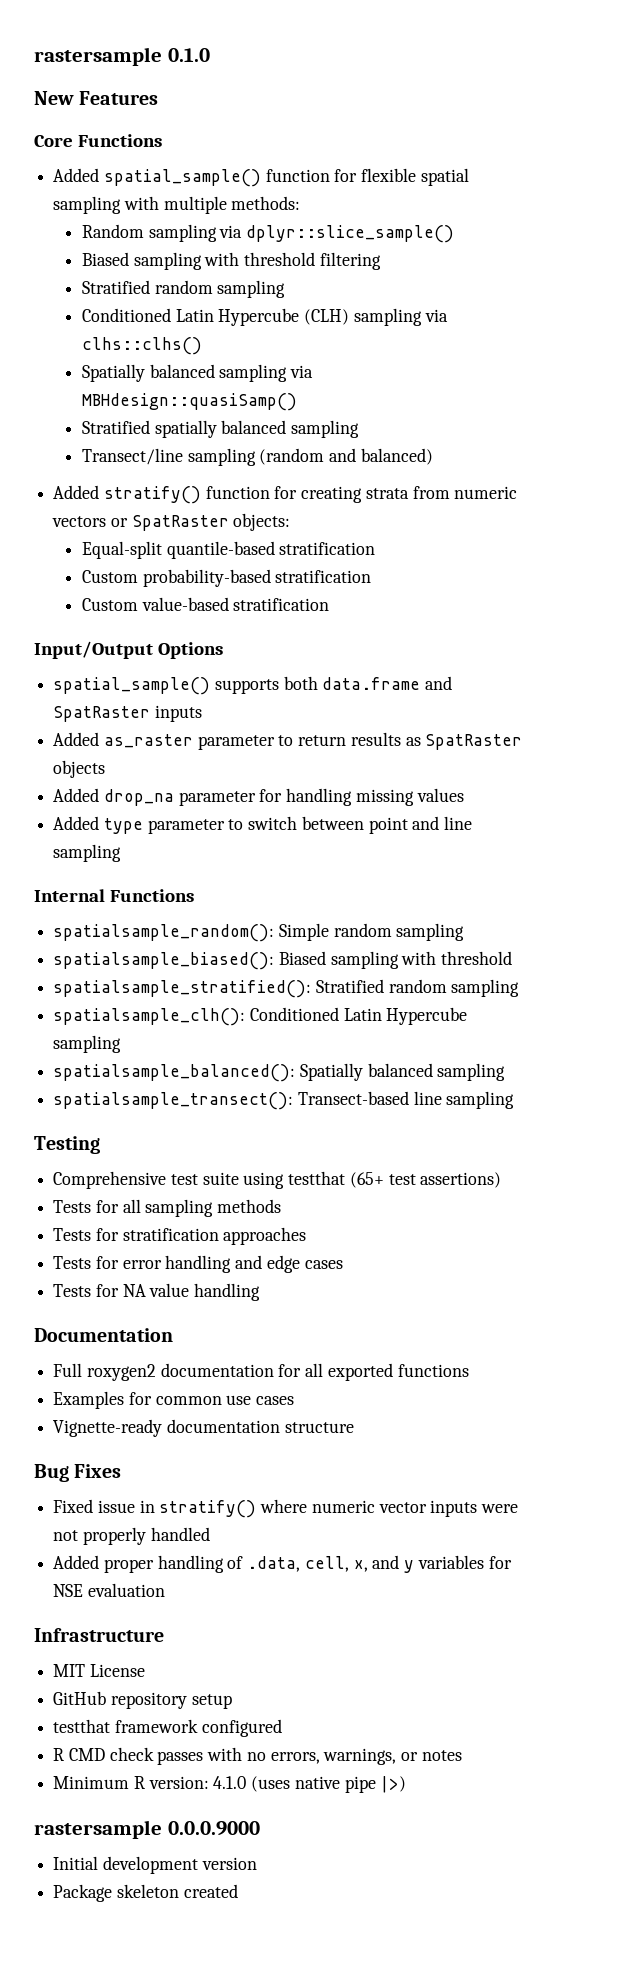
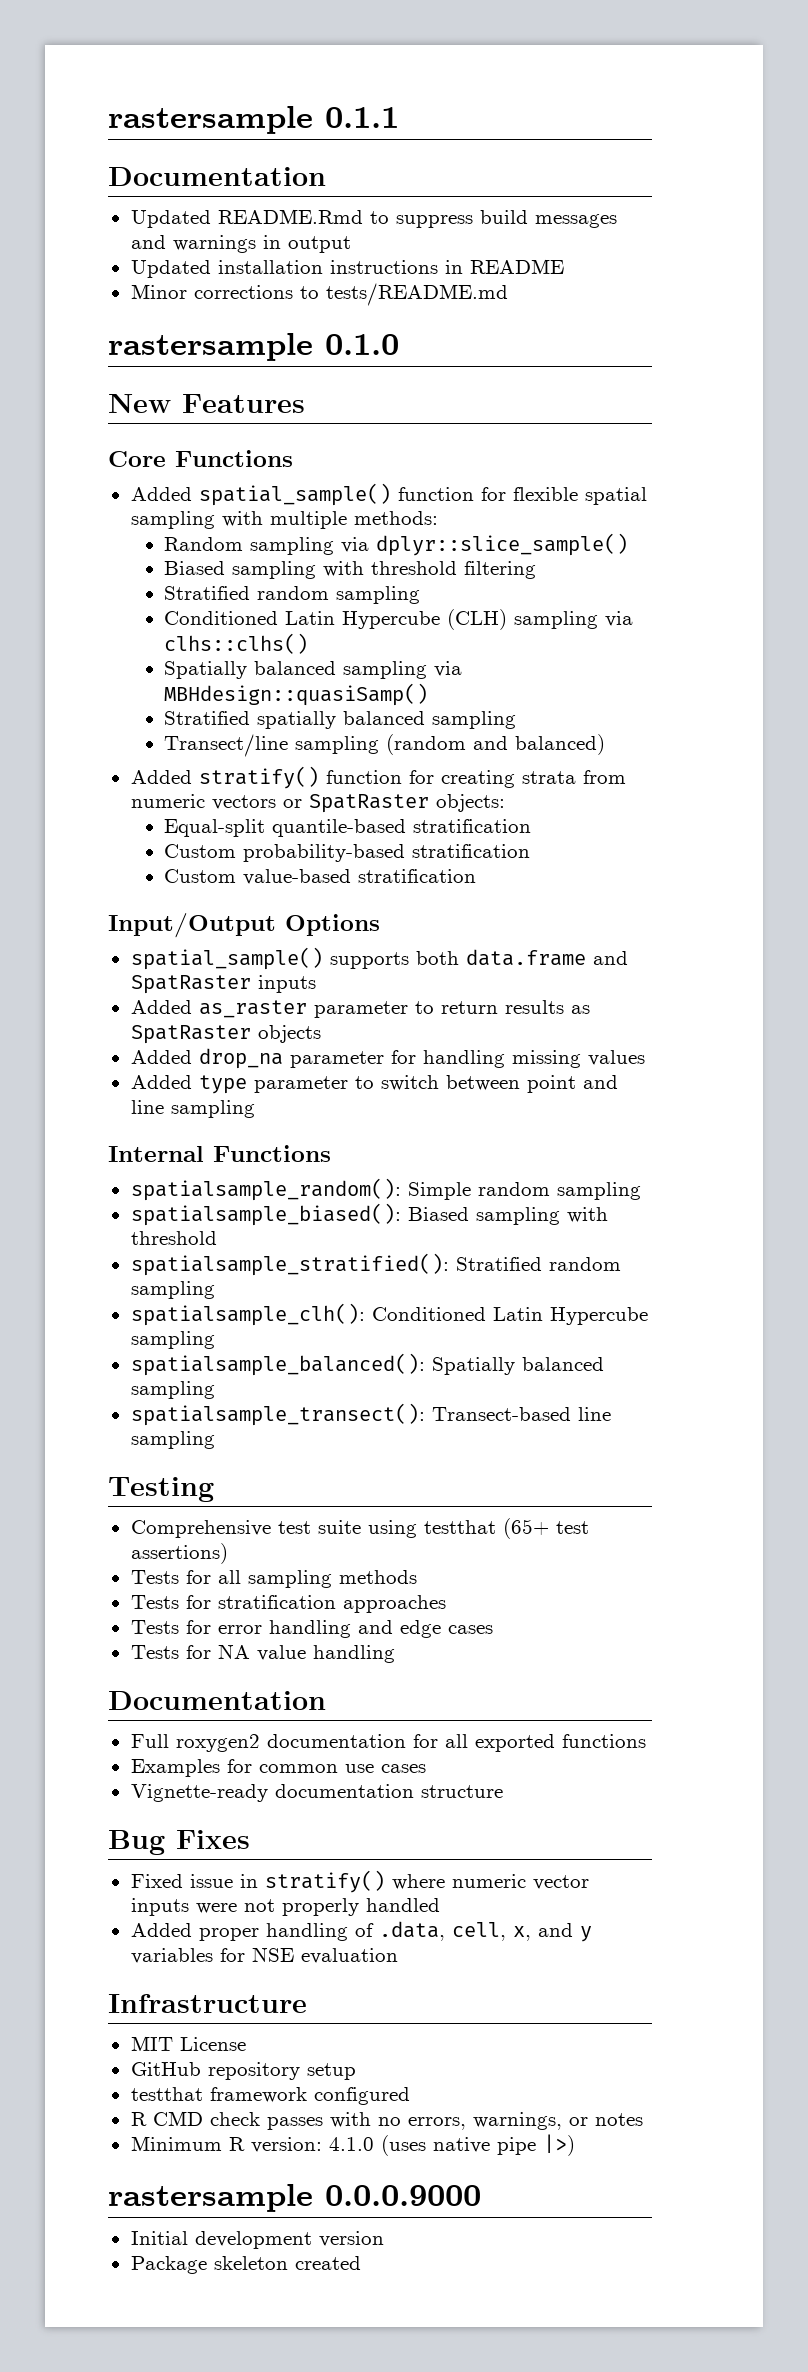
+ rastersample 0.1.1
+ Documentation
+ Updated README.Rmd to suppress build messages and warnings in output
+ Updated installation instructions in README
+ Minor corrections to tests/README.md

